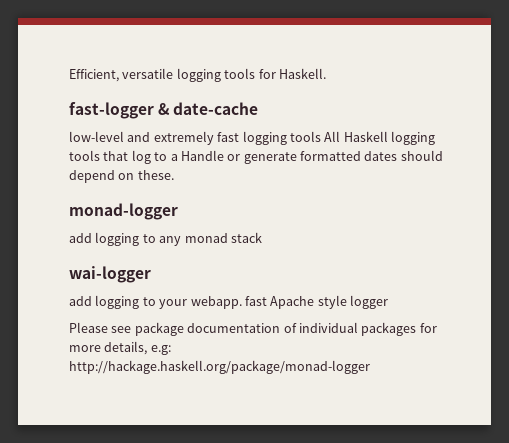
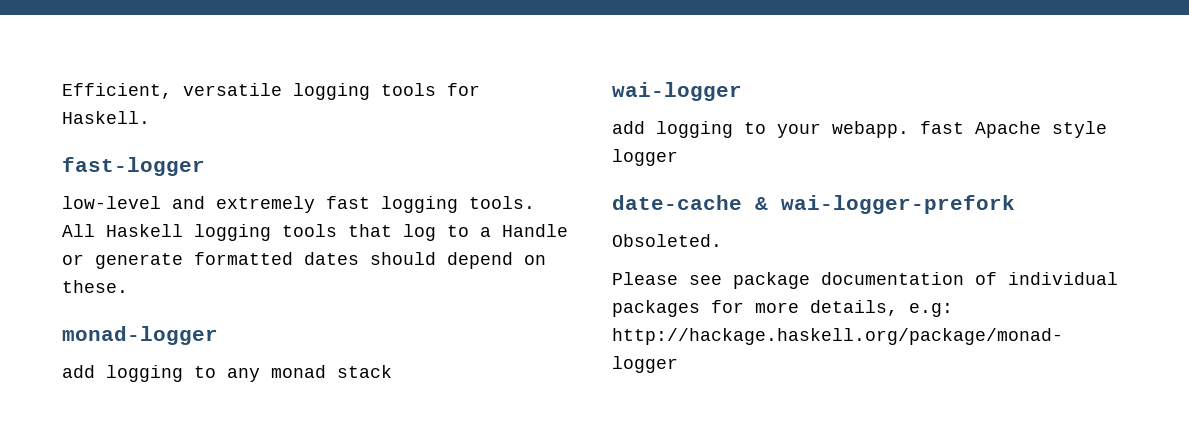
- fast-logger & date-cache
+ fast-logger
- low-level and extremely fast logging tools All Haskell logging tools that log to a Handle or generate formatted dates should depend on these.
+ low-level and extremely fast logging tools. All Haskell logging tools that log to a Handle or generate formatted dates should depend on these.
+ date-cache & wai-logger-prefork
+ Obsoleted.

